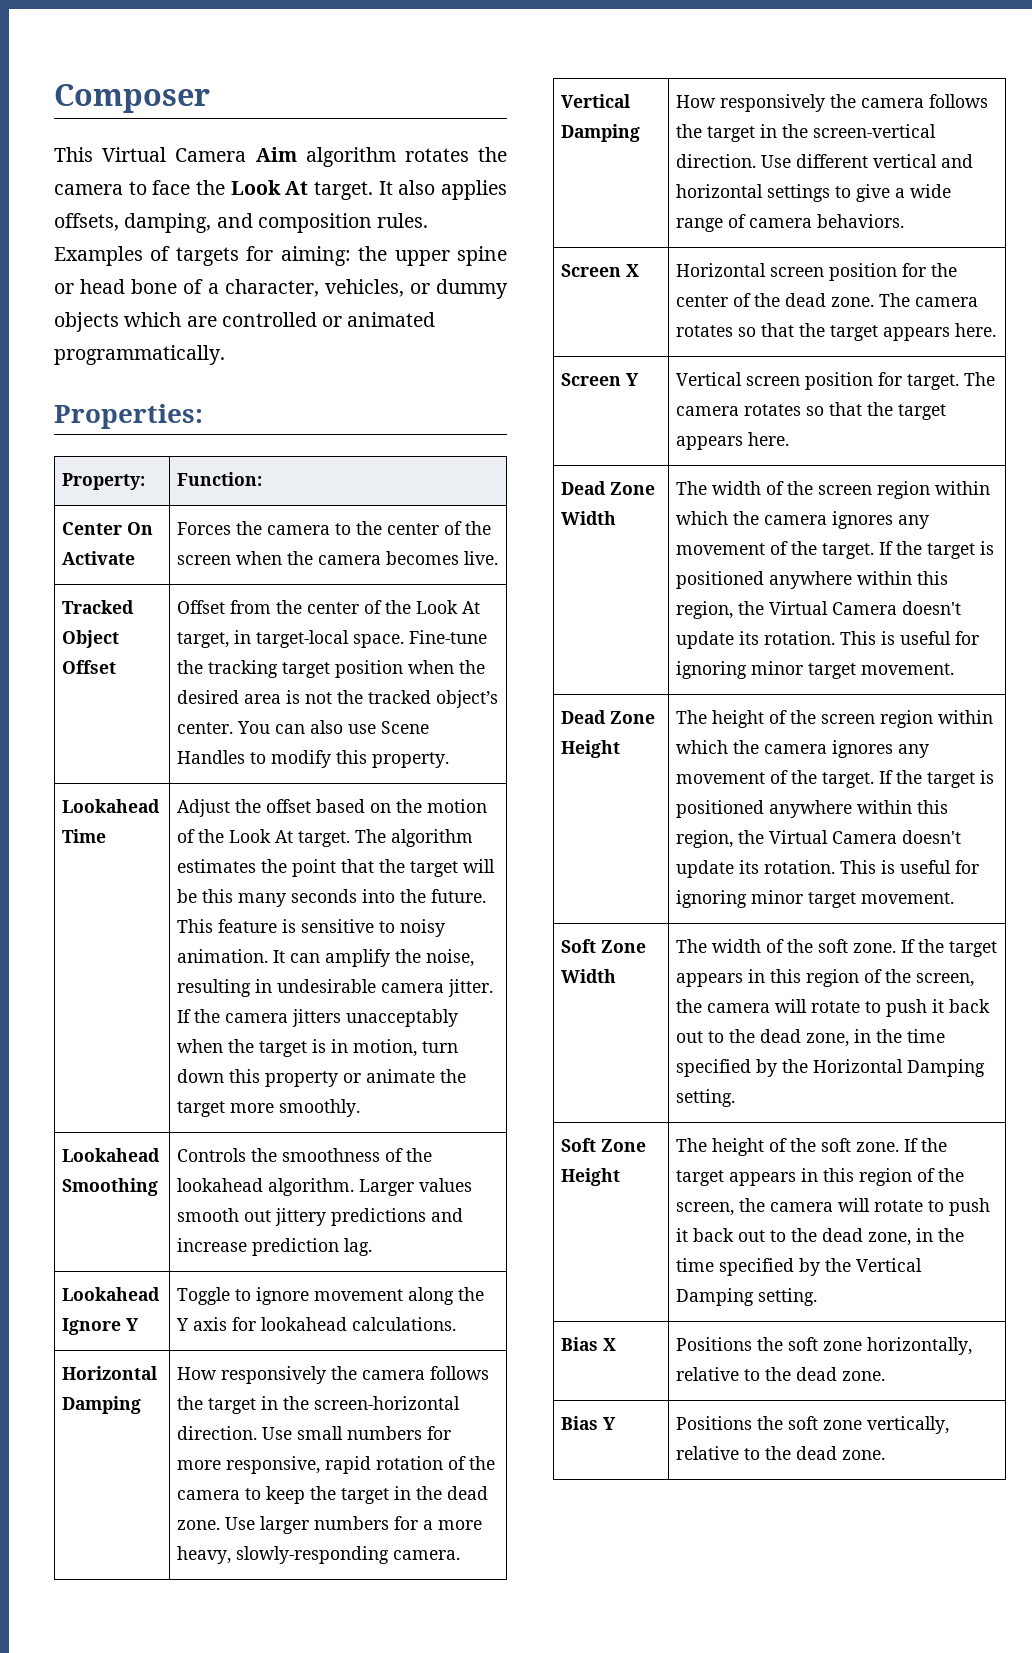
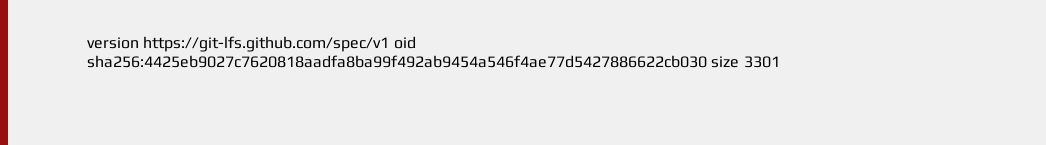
- Composer
- This Virtual Camera Aim algorithm rotates the camera to face the Look At target. It also applies offsets, damping, and composition rules. Examples of targets for aiming: the upper spine or head bone of a character, vehicles, or dummy objects which are controlled or animated programmatically.
- Properties:
- Property: | Function:
- Center On Activate | Forces the camera to the center of the screen when the camera becomes live.
- Tracked Object Offset | Offset from the center of the Look At target, in target-local space. Fine-tune the tracking target position when the desired area is not the tracked object’s center. You can also use Scene Handles to modify this property.
- Lookahead Time | Adjust the offset based on the motion of the Look At target. The algorithm estimates the point that the target will be this many seconds into the future. This feature is sensitive to noisy animation. It can amplify the noise, resulting in undesirable camera jitter. If the camera jitters unacceptably when the target is in motion, turn down this property or animate the target more smoothly.
- Lookahead Smoothing | Controls the smoothness of the lookahead algorithm. Larger values smooth out jittery predictions and increase prediction lag.
- Lookahead Ignore Y | Toggle to ignore movement along the Y axis for lookahead calculations.
- Horizontal Damping | How responsively the camera follows the target in the screen-horizontal direction. Use small numbers for more responsive, rapid rotation of the camera to keep the target in the dead zone. Use larger numbers for a more heavy, slowly-responding camera.
- Vertical Damping | How responsively the camera follows the target in the screen-vertical direction. Use different vertical and horizontal settings to give a wide range of camera behaviors.
- Screen X | Horizontal screen position for the center of the dead zone. The camera rotates so that the target appears here.
- Screen Y | Vertical screen position for target. The camera rotates so that the target appears here.
- Dead Zone Width | The width of the screen region within which the camera ignores any movement of the target. If the target is positioned anywhere within this region, the Virtual Camera doesn't update its rotation. This is useful for ignoring minor target movement.
- Dead Zone Height | The height of the screen region within which the camera ignores any movement of the target. If the target is positioned anywhere within this region, the Virtual Camera doesn't update its rotation. This is useful for ignoring minor target movement.
- Soft Zone Width | The width of the soft zone. If the target appears in this region of the screen, the camera will rotate to push it back out to the dead zone, in the time specified by the Horizontal Damping setting.
- Soft Zone Height | The height of the soft zone. If the target appears in this region of the screen, the camera will rotate to push it back out to the dead zone, in the time specified by the Vertical Damping setting.
- Bias X | Positions the soft zone horizontally, relative to the dead zone.
- Bias Y | Positions the soft zone vertically, relative to the dead zone.
+ version https://git-lfs.github.com/spec/v1 oid sha256:4425eb9027c7620818aadfa8ba99f492ab9454a546f4ae77d5427886622cb030 size 3301

